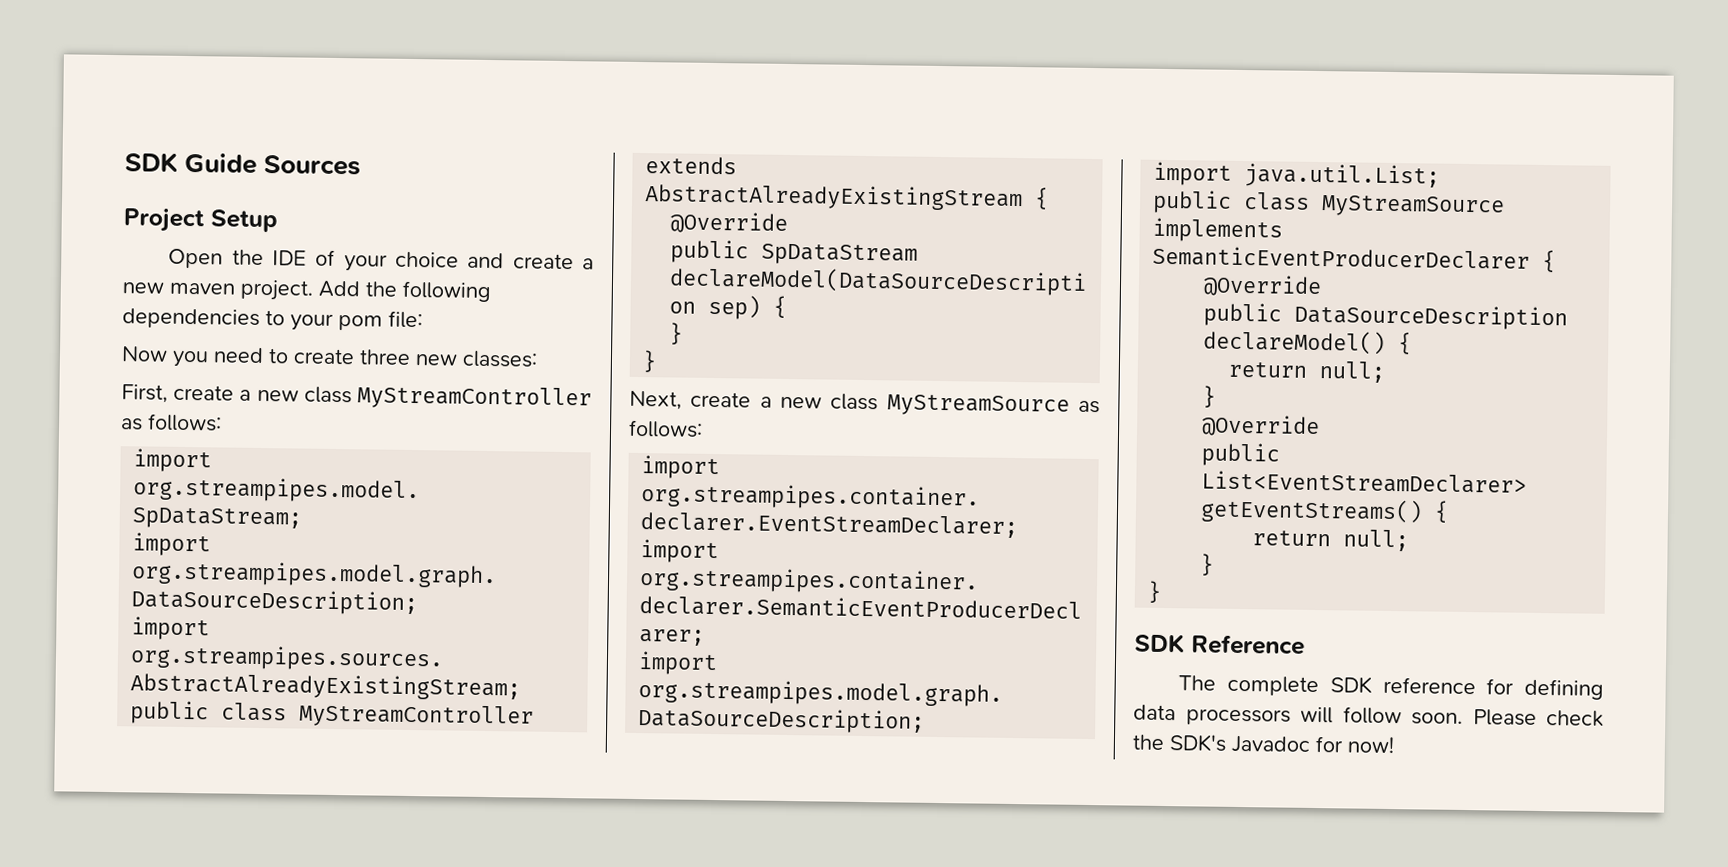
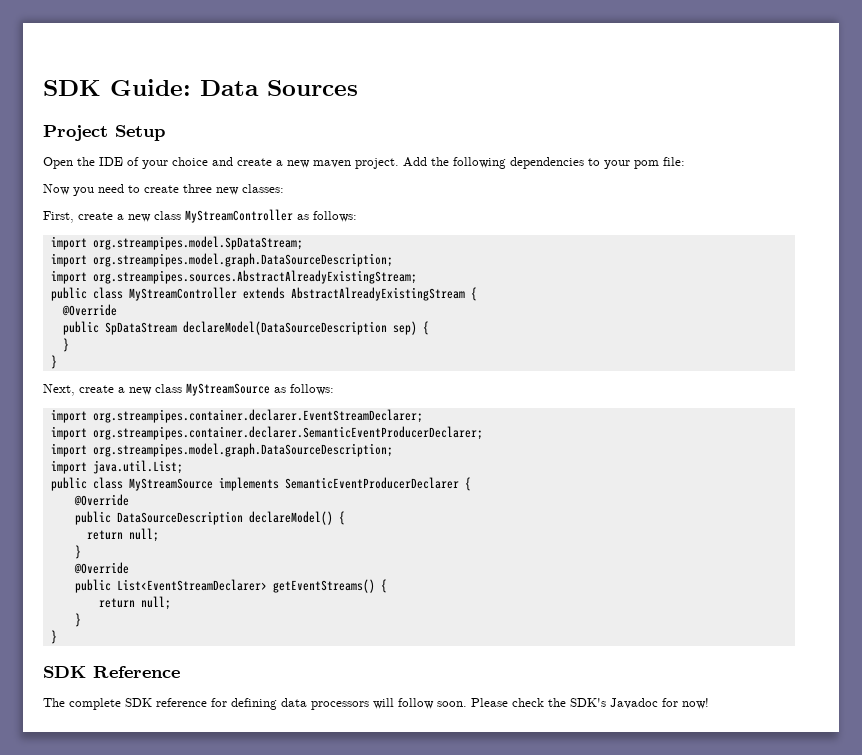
- SDK Guide Sources
+ SDK Guide: Data Sources

